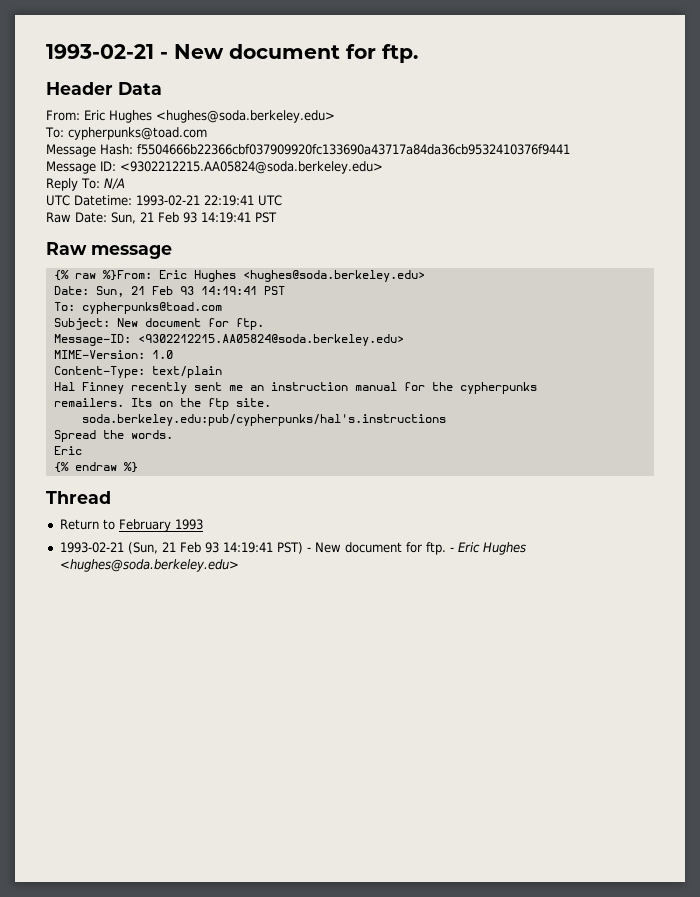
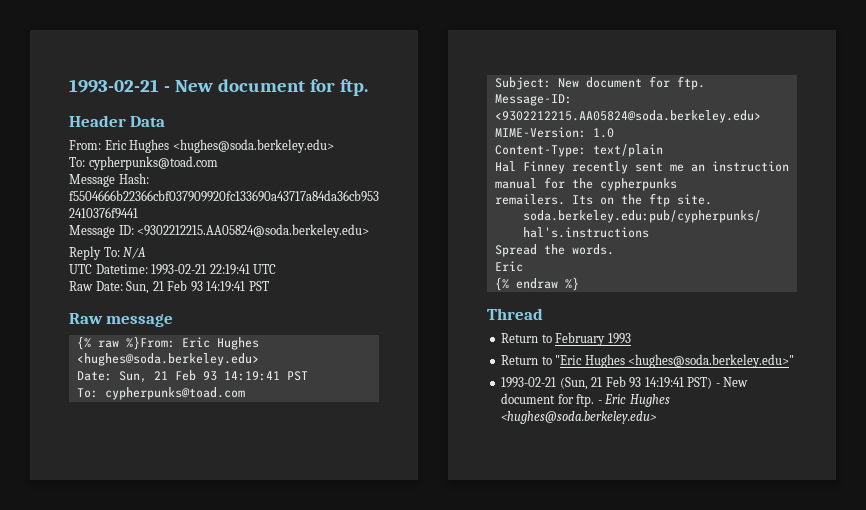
+ Return to "Eric Hughes <hughes@soda.berkeley.edu>"

